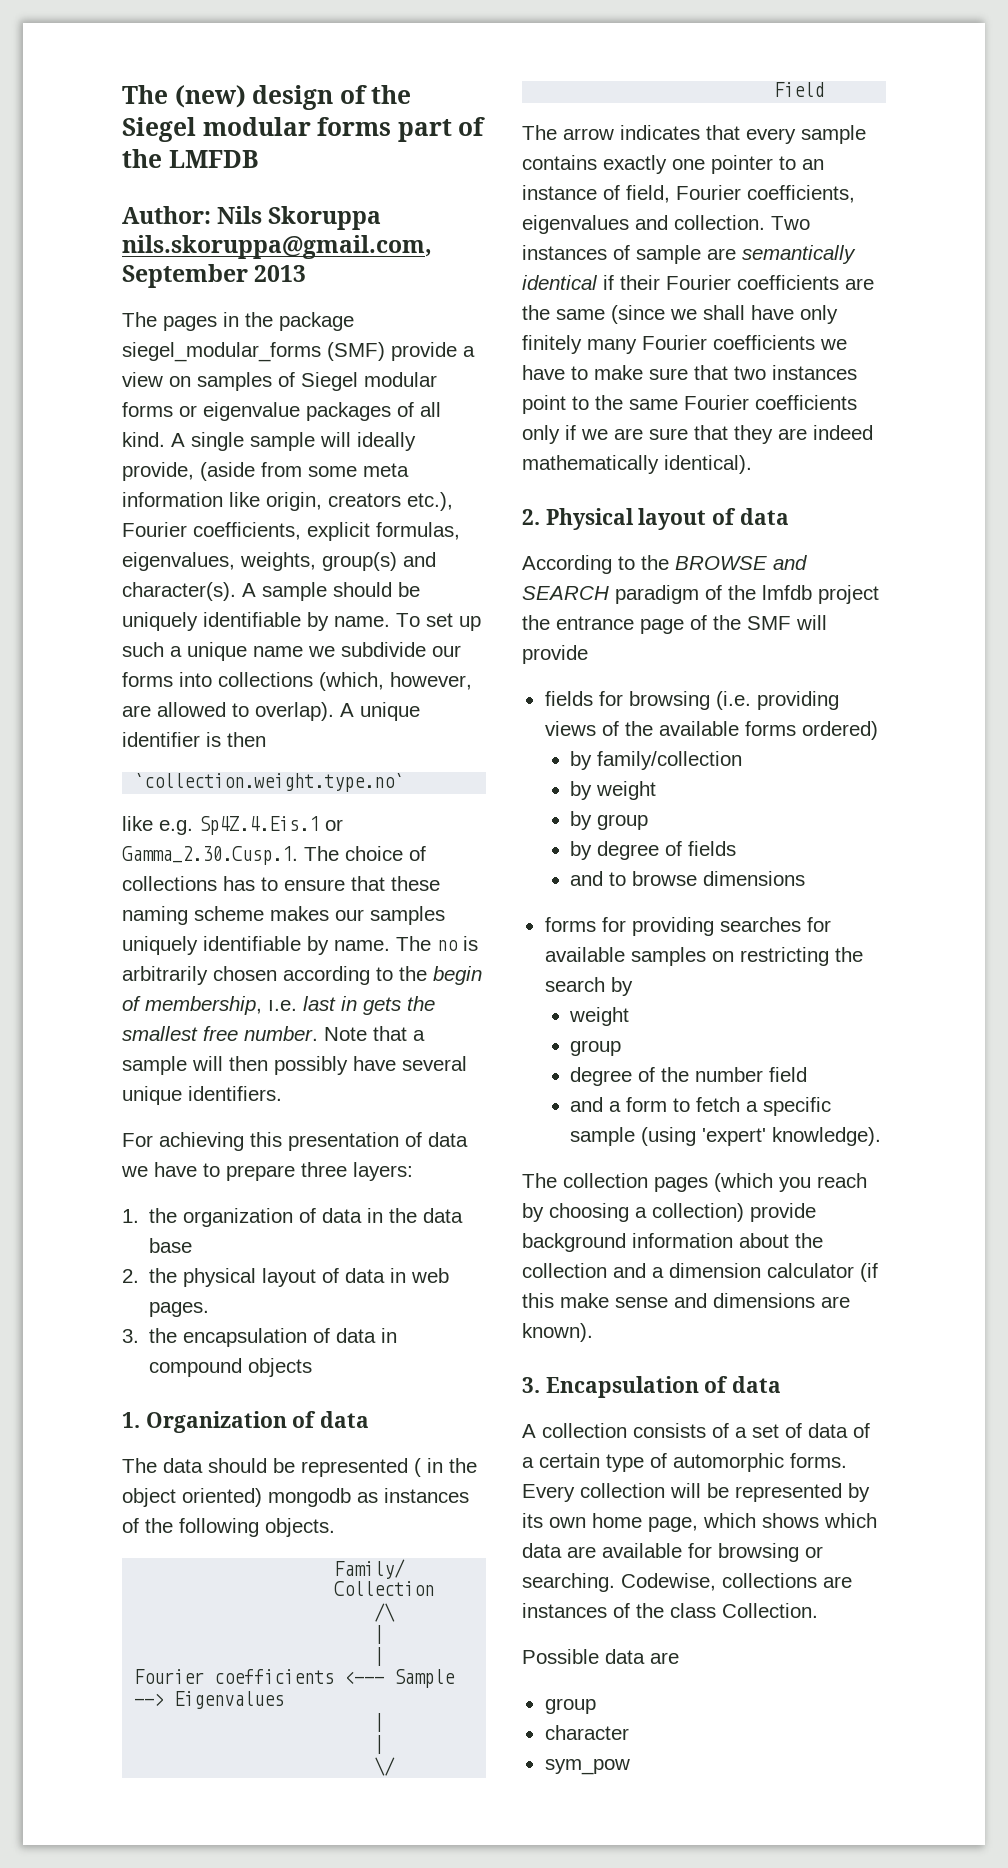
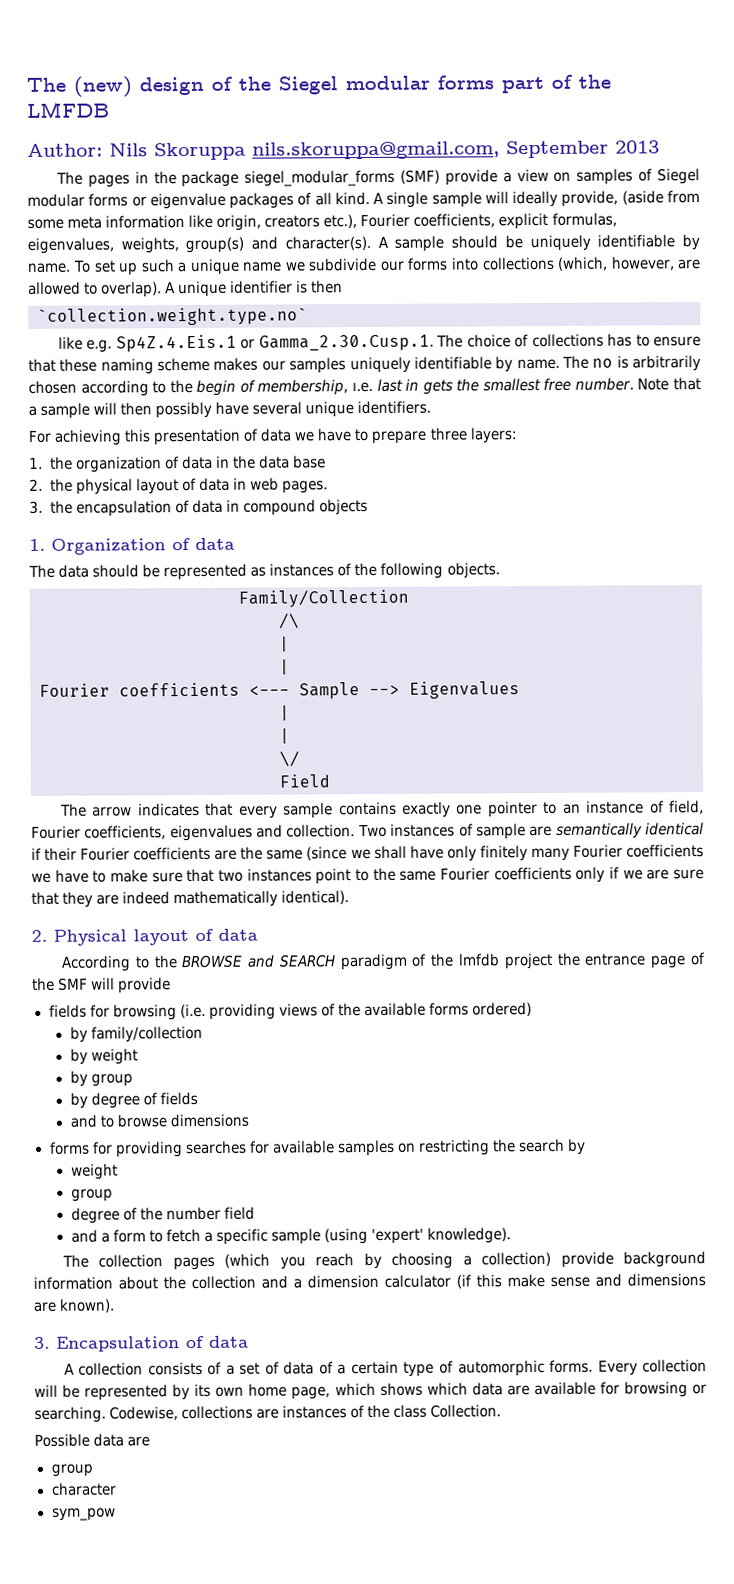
- The data should be represented ( in the object oriented) mongodb as instances of the following objects.
+ The data should be represented as instances of the following objects.

